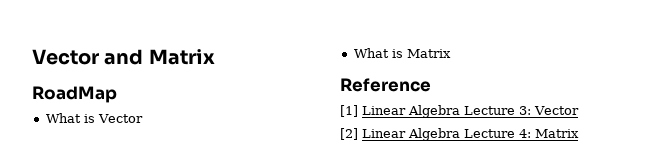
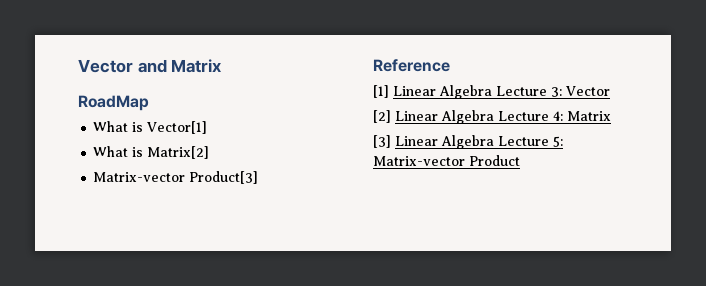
- What is Vector
- What is Matrix
+ What is Vector[1]
+ What is Matrix[2]
+ Matrix-vector Product[3]
+ [3] Linear Algebra Lecture 5: Matrix-vector Product

